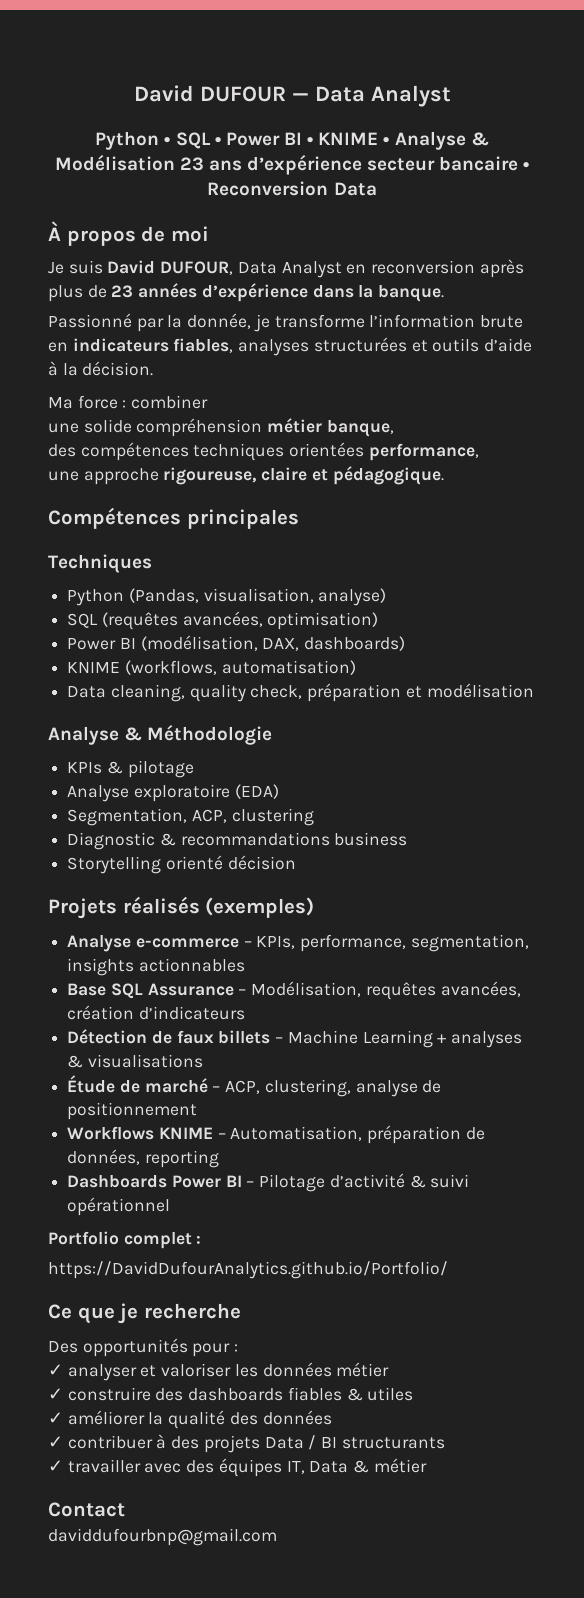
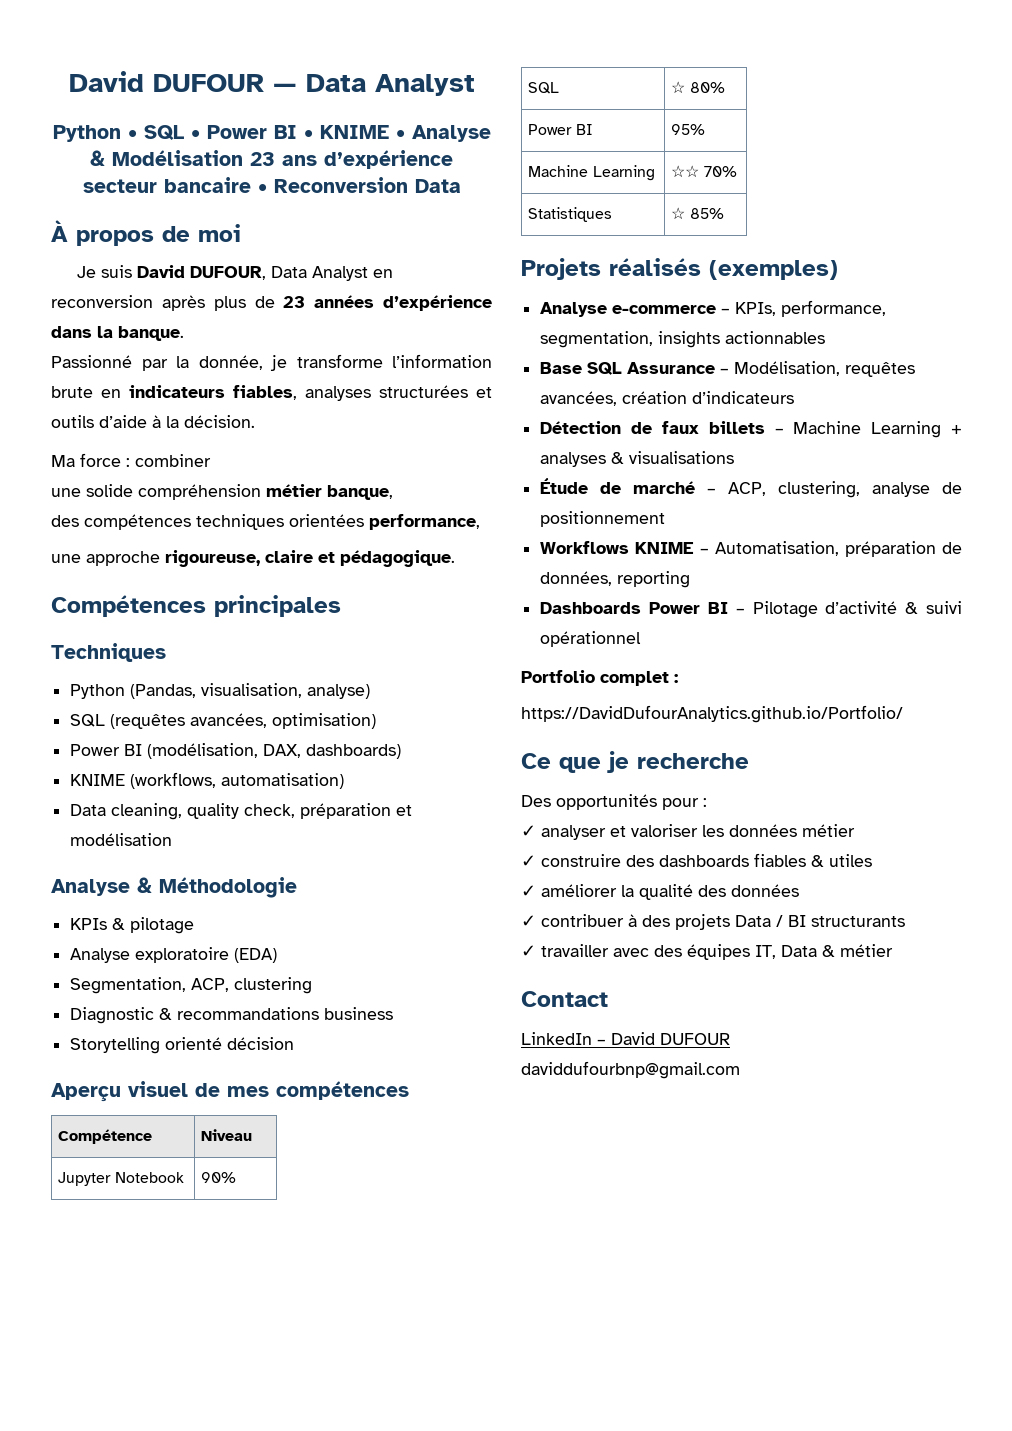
+ Aperçu visuel de mes compétences
+ Compétence | Niveau
+ Jupyter Notebook | 90%
+ SQL | ☆ 80%
+ Power BI | 95%
+ Machine Learning | ☆☆ 70%
+ Statistiques | ☆ 85%
+ LinkedIn – David DUFOUR

